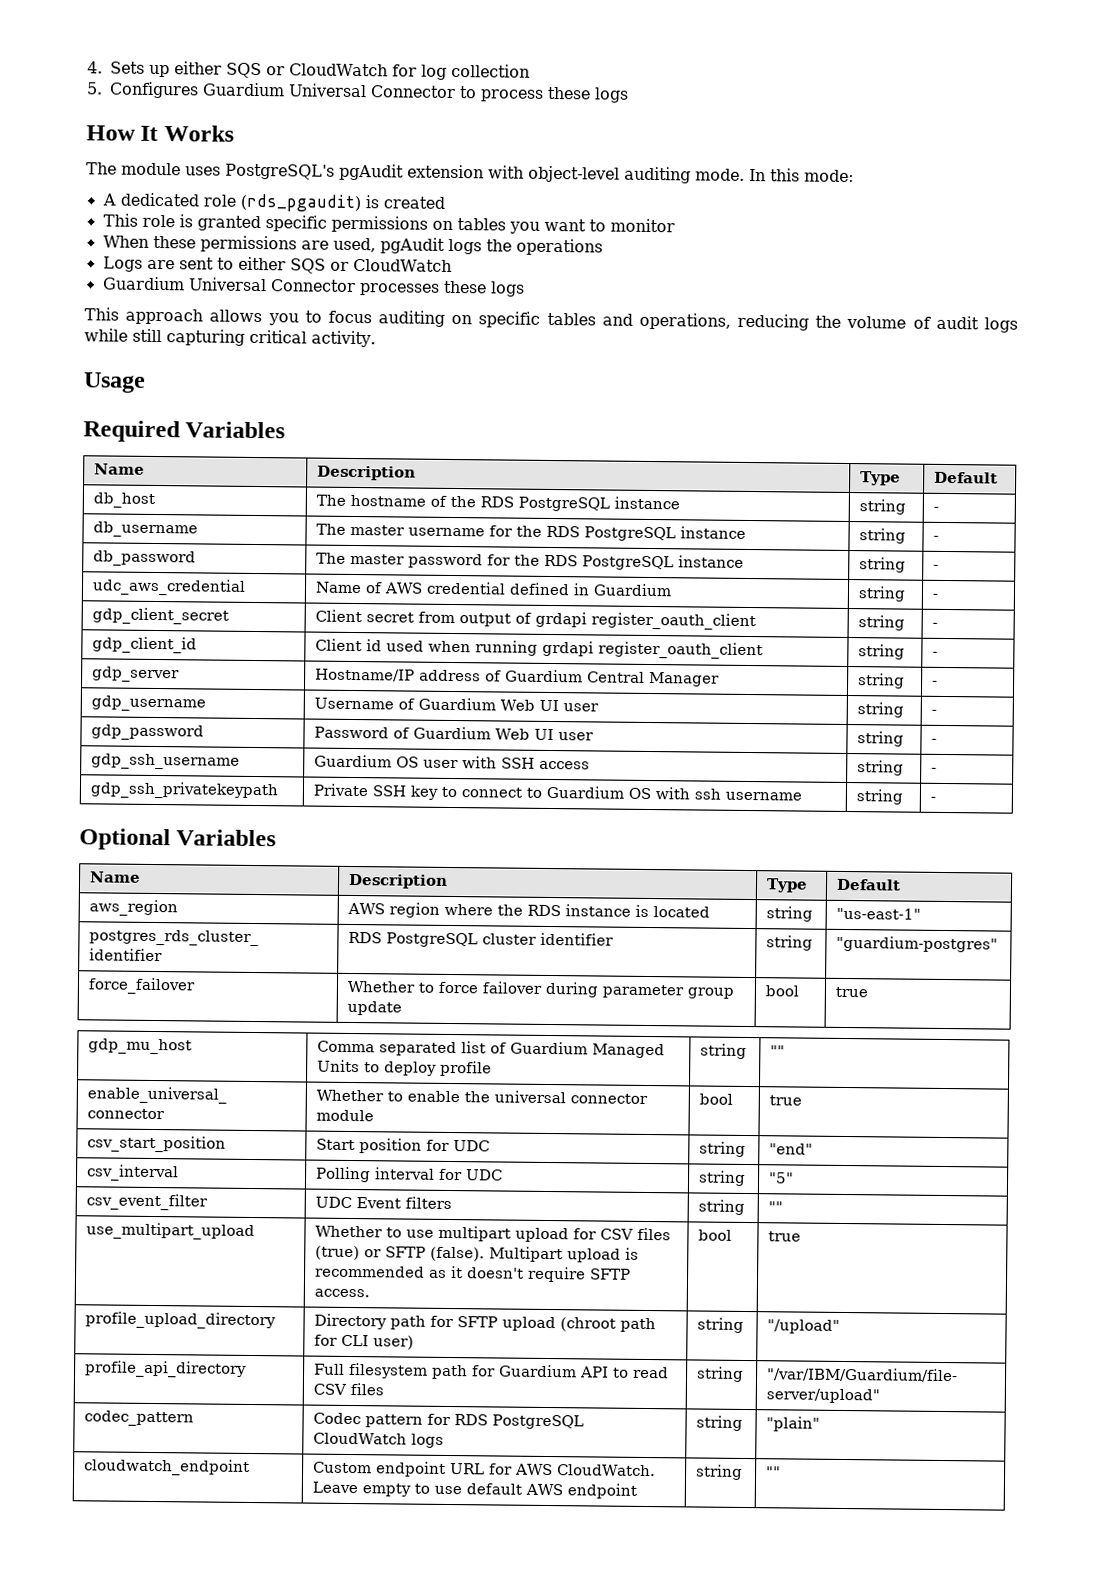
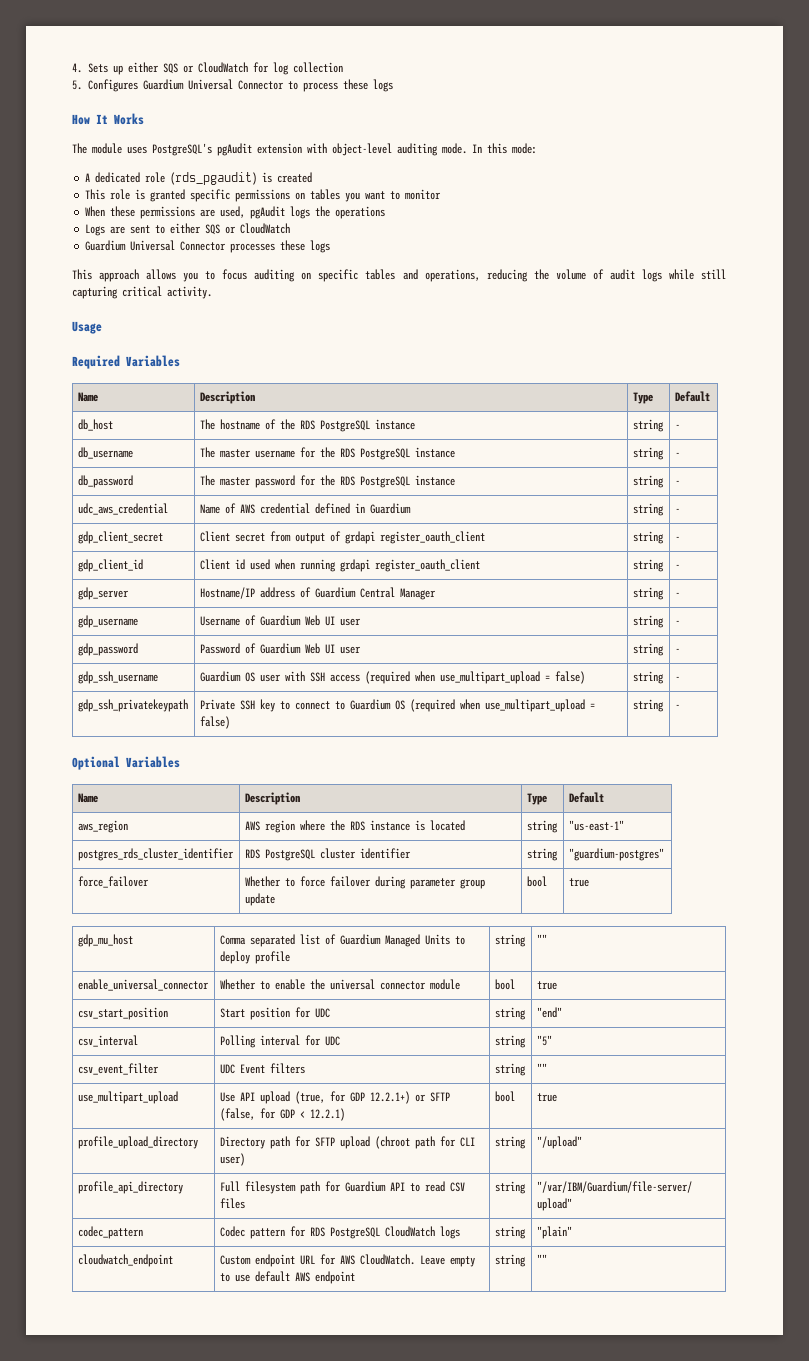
- gdp_ssh_username | Guardium OS user with SSH access | string | -
+ gdp_ssh_username | Guardium OS user with SSH access (required when use_multipart_upload = false) | string | -
- gdp_ssh_privatekeypath | Private SSH key to connect to Guardium OS with ssh username | string | -
+ gdp_ssh_privatekeypath | Private SSH key to connect to Guardium OS (required when use_multipart_upload = false) | string | -
- use_multipart_upload | Whether to use multipart upload for CSV files (true) or SFTP (false). Multipart upload is recommended as it doesn't require SFTP access. | bool | true
+ use_multipart_upload | Use API upload (true, for GDP 12.2.1+) or SFTP (false, for GDP < 12.2.1) | bool | true

